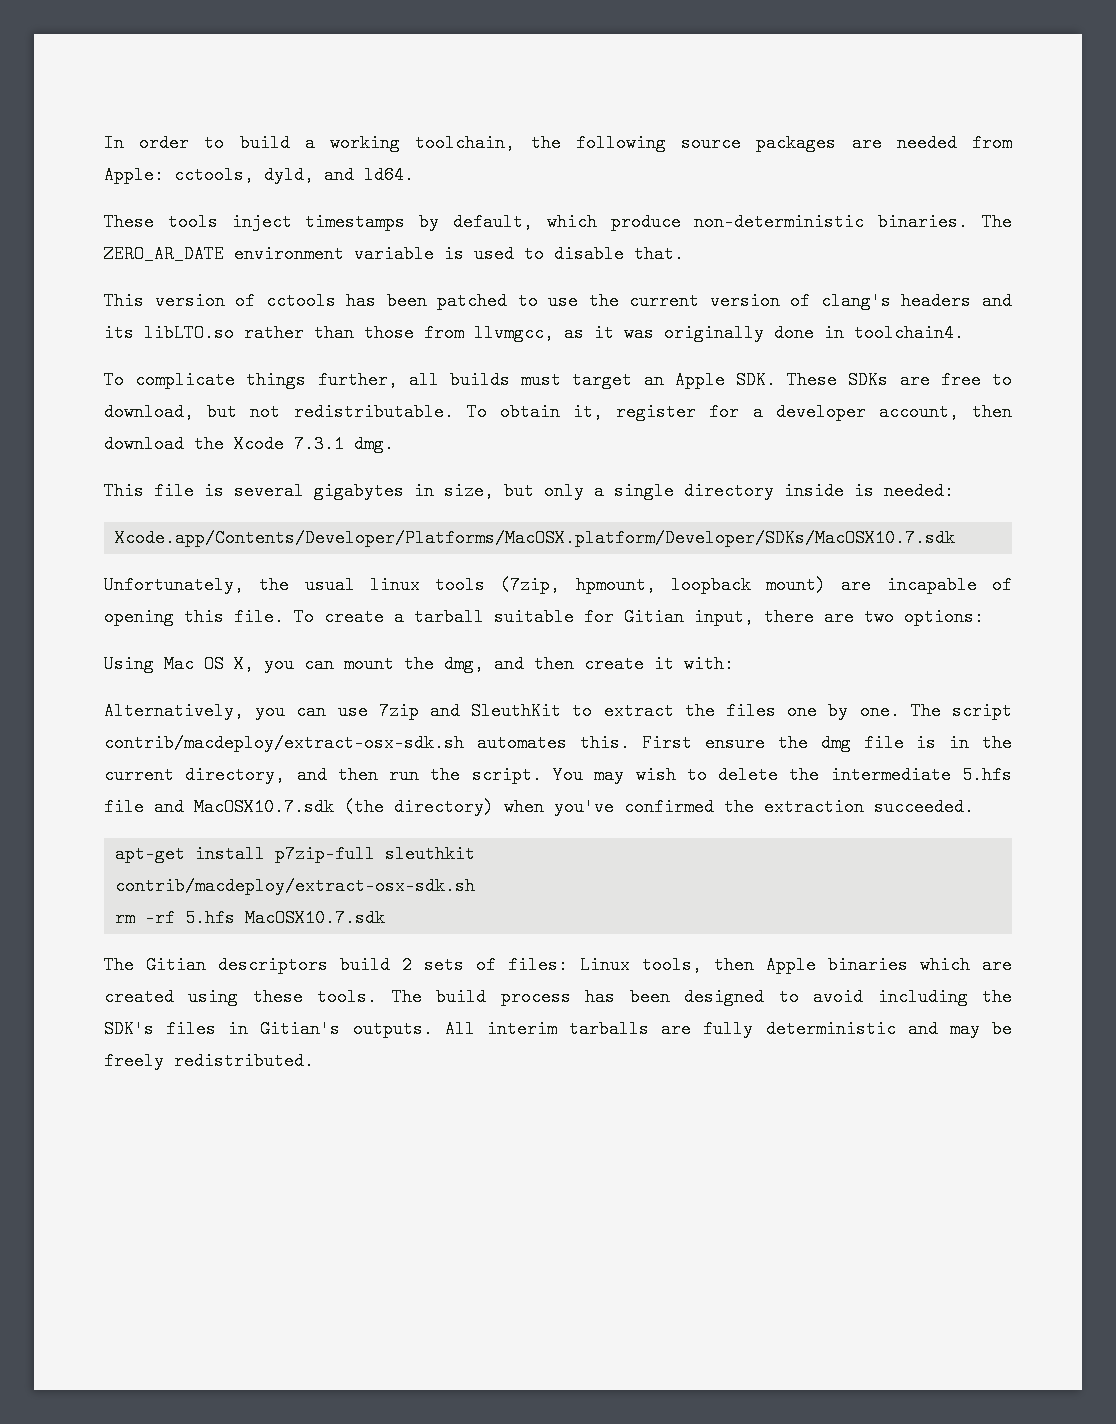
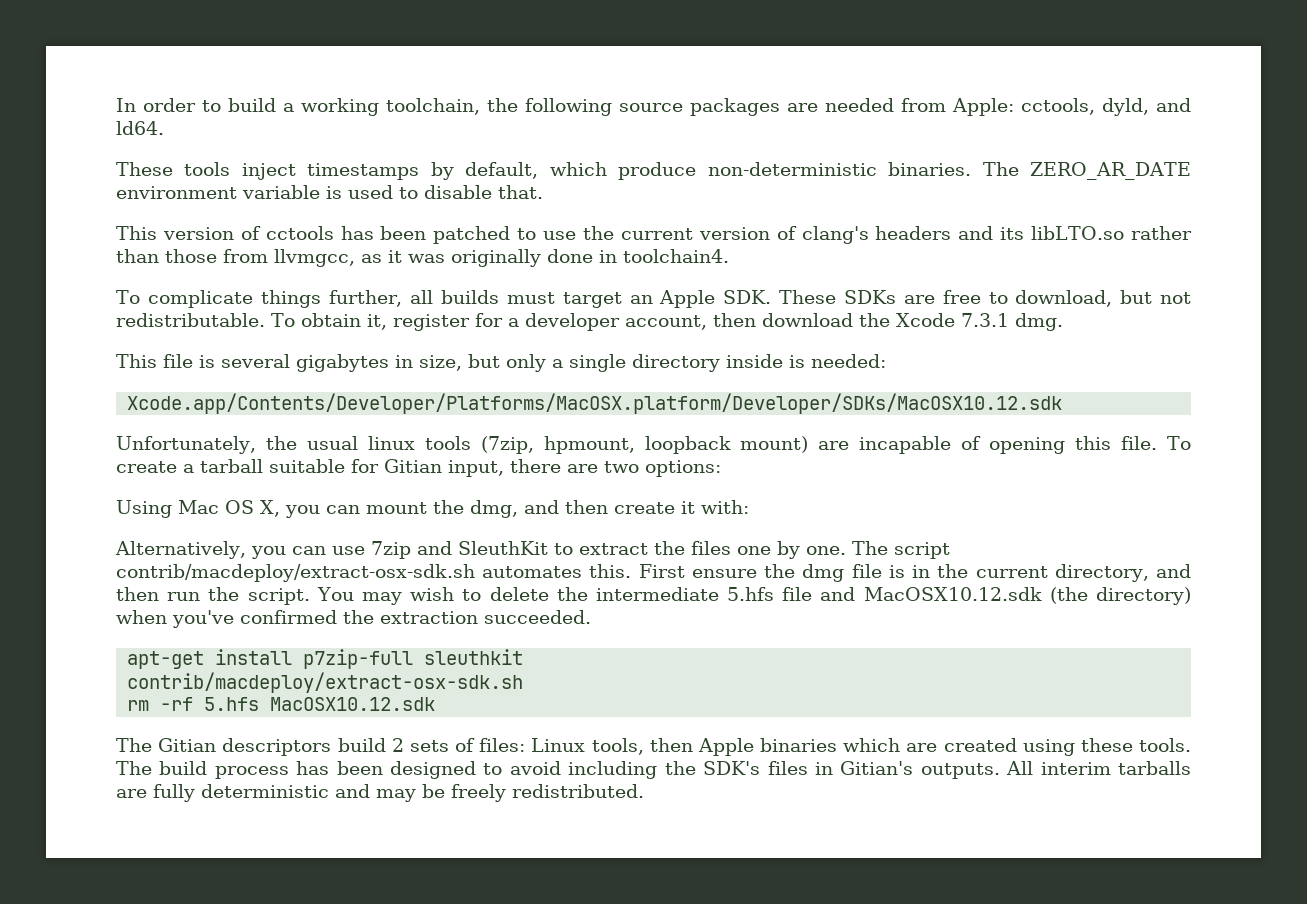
- Xcode.app/Contents/Developer/Platforms/MacOSX.platform/Developer/SDKs/MacOSX10.7.sdk
+ Xcode.app/Contents/Developer/Platforms/MacOSX.platform/Developer/SDKs/MacOSX10.12.sdk
- You may wish to delete the intermediate 5.hfs file and MacOSX10.7.sdk (the directory) when you've confirmed the extraction succeeded.
+ You may wish to delete the intermediate 5.hfs file and MacOSX10.12.sdk (the directory) when you've confirmed the extraction succeeded.
- rm -rf 5.hfs MacOSX10.7.sdk
+ rm -rf 5.hfs MacOSX10.12.sdk

